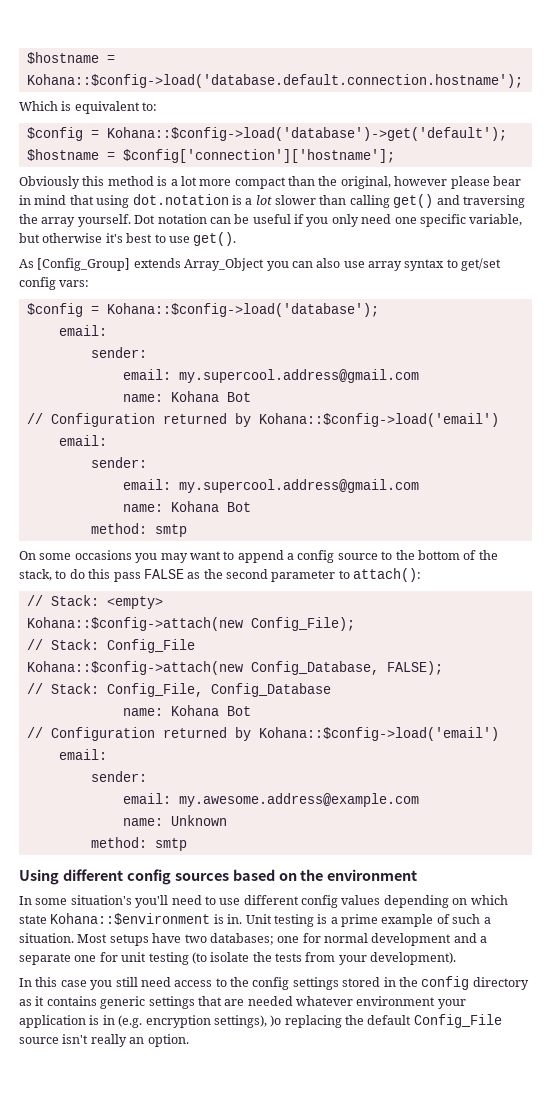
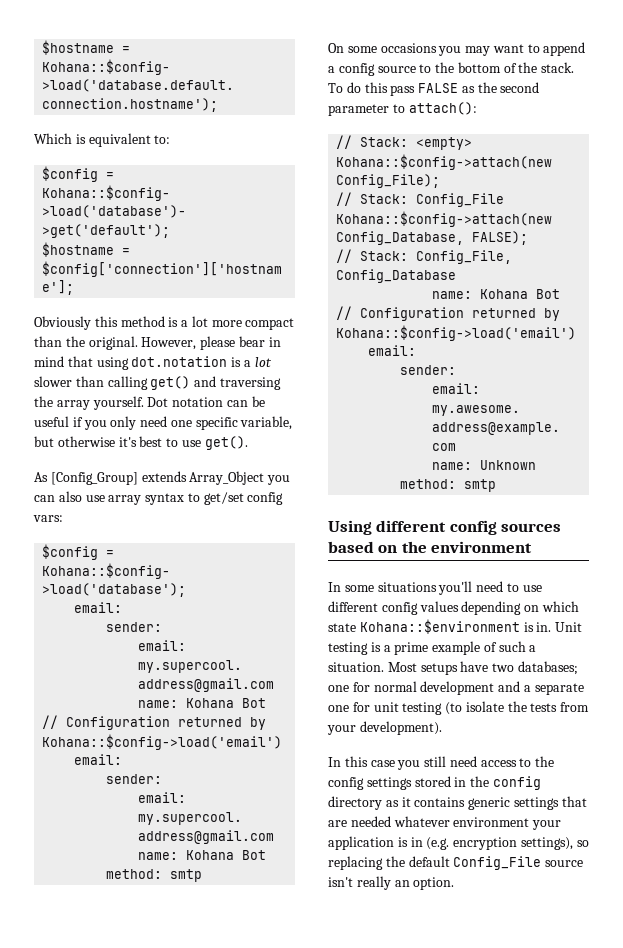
- Obviously this method is a lot more compact than the original, however please bear in mind that using dot.notation is a lot slower than calling get() and traversing the array yourself.
+ Obviously this method is a lot more compact than the original. However, please bear in mind that using dot.notation is a lot slower than calling get() and traversing the array yourself.
- On some occasions you may want to append a config source to the bottom of the stack, to do this pass FALSE as the second parameter to attach():
+ On some occasions you may want to append a config source to the bottom of the stack. To do this pass FALSE as the second parameter to attach():
- In some situation's you'll need to use different config values depending on which state Kohana::$environment is in.
+ In some situations you'll need to use different config values depending on which state Kohana::$environment is in.
- In this case you still need access to the config settings stored in the config directory as it contains generic settings that are needed whatever environment your application is in (e.g. encryption settings), )o replacing the default Config_File source isn't really an option.
+ In this case you still need access to the config settings stored in the config directory as it contains generic settings that are needed whatever environment your application is in (e.g. encryption settings), so replacing the default Config_File source isn't really an option.

